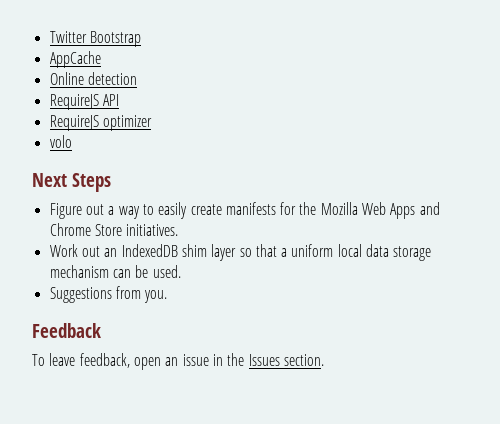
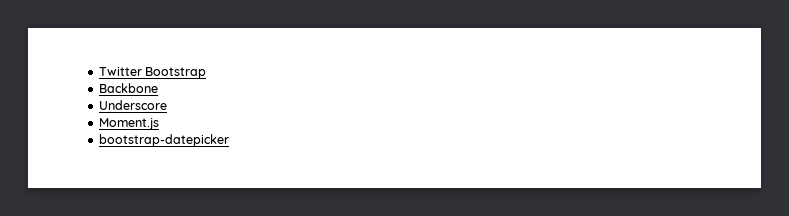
- AppCache
- Online detection
- RequireJS API
- RequireJS optimizer
- volo
- Next Steps
- Figure out a way to easily create manifests for the Mozilla Web Apps and Chrome Store initiatives.
- Work out an IndexedDB shim layer so that a uniform local data storage mechanism can be used.
- Suggestions from you.
- Feedback
- To leave feedback, open an issue in the Issues section.
+ Backbone
+ Underscore
+ Moment.js
+ bootstrap-datepicker

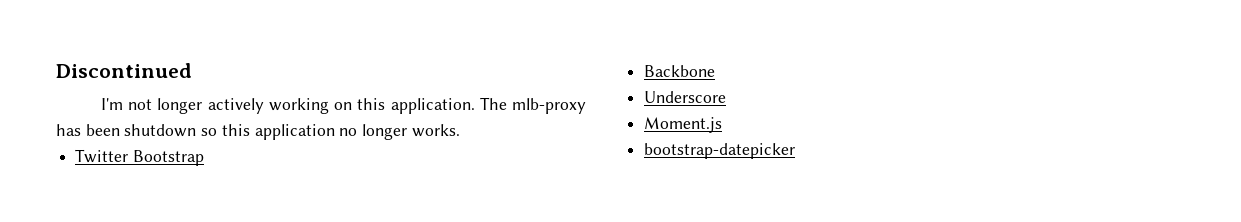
+ Discontinued
+ I'm not longer actively working on this application. The mlb-proxy has been shutdown so this application no longer works.

